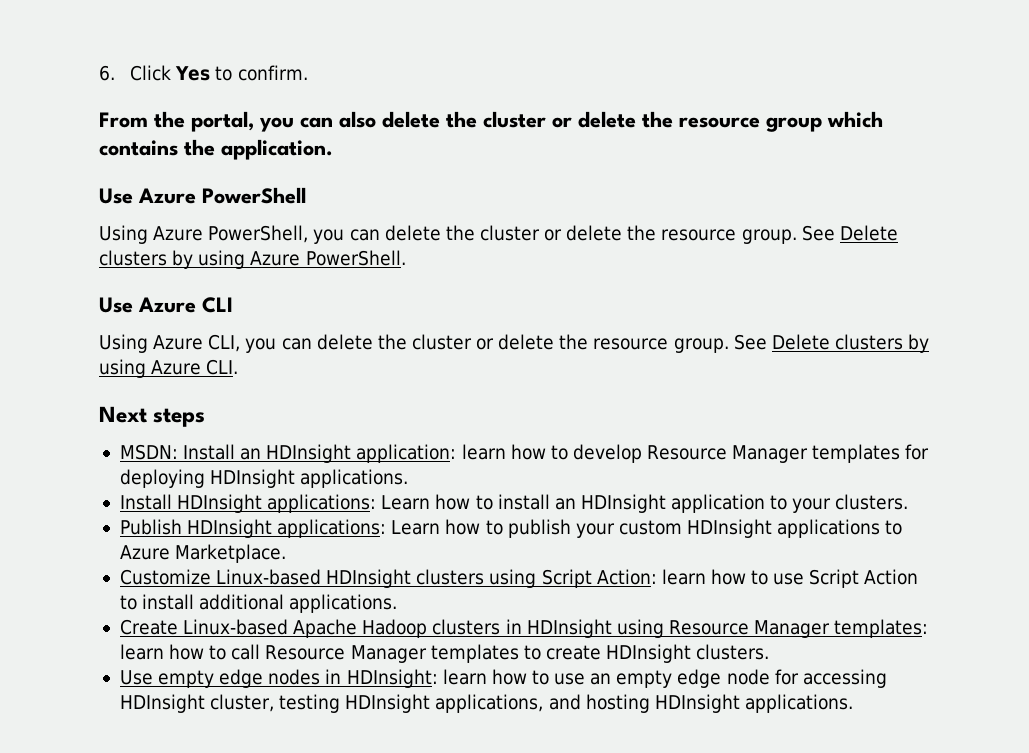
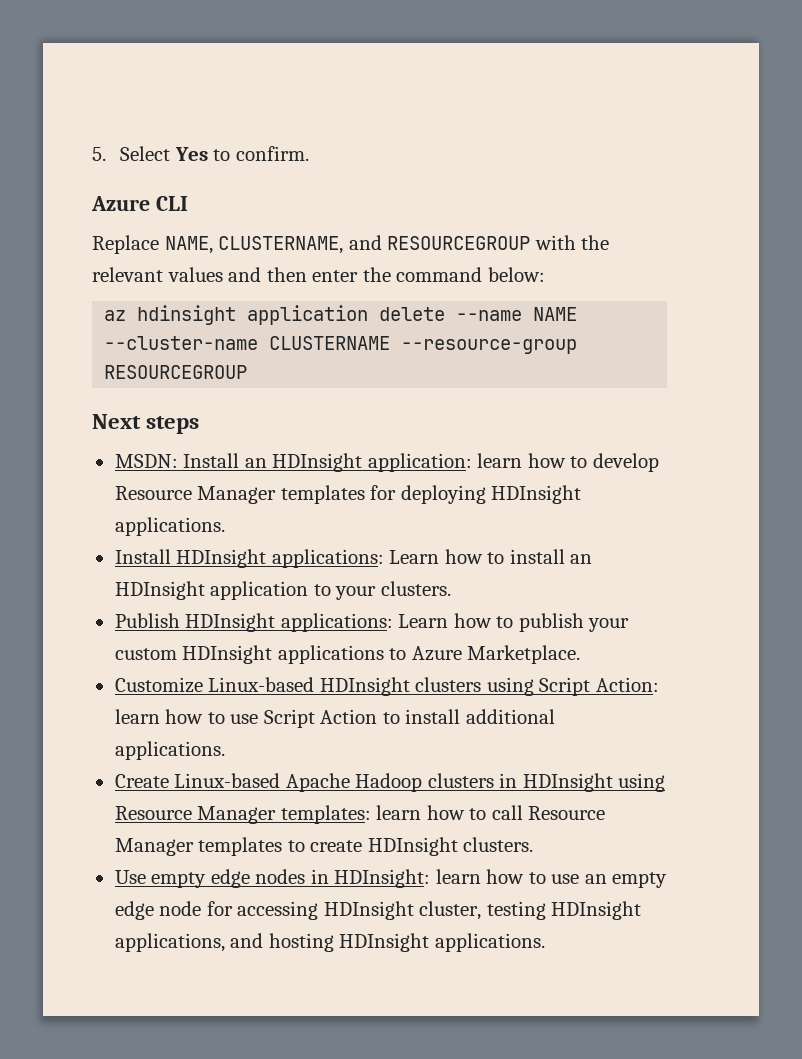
- 6. Click Yes to confirm.
+ 5. Select Yes to confirm.
- From the portal, you can also delete the cluster or delete the resource group which contains the application.
- Use Azure PowerShell
- Using Azure PowerShell, you can delete the cluster or delete the resource group. See Delete clusters by using Azure PowerShell.
- Use Azure CLI
- Using Azure CLI, you can delete the cluster or delete the resource group. See Delete clusters by using Azure CLI.
+ Azure CLI
+ Replace NAME, CLUSTERNAME, and RESOURCEGROUP with the relevant values and then enter the command below:
+ az hdinsight application delete --name NAME --cluster-name CLUSTERNAME --resource-group RESOURCEGROUP

